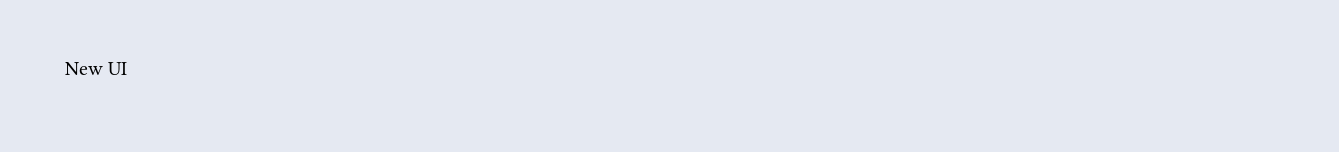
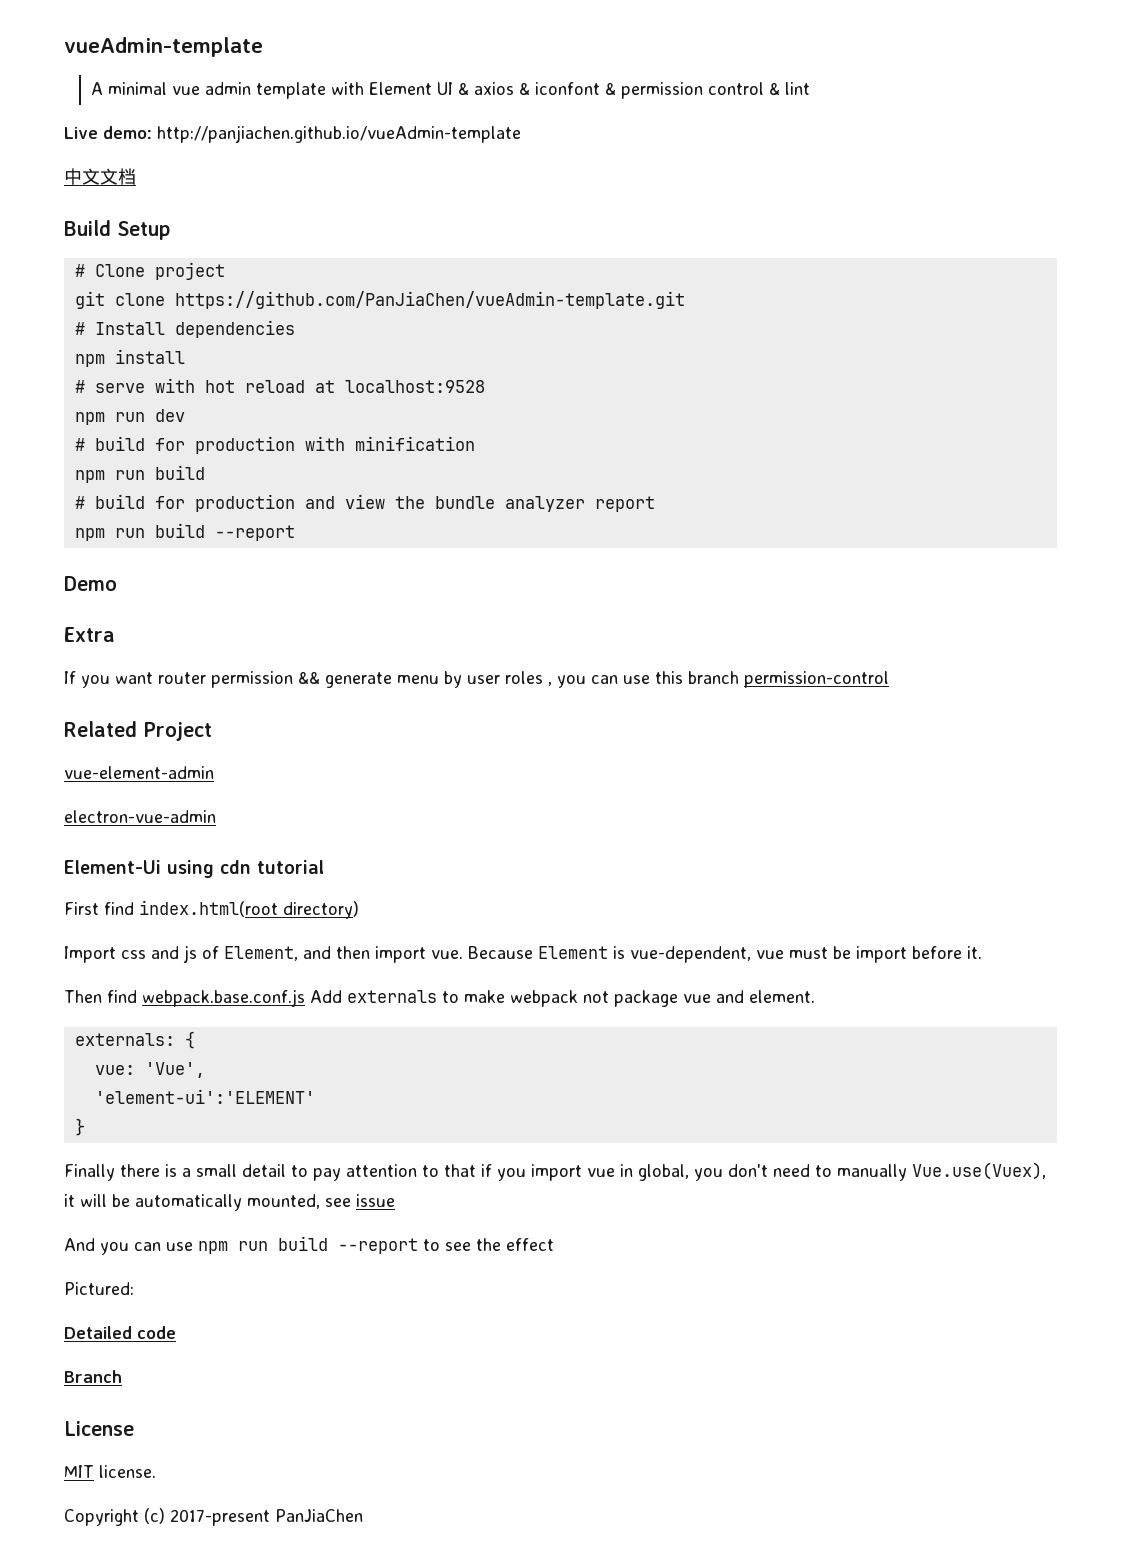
- New UI
+ vueAdmin-template
+ A minimal vue admin template with Element UI & axios & iconfont & permission control & lint
+ Live demo: http://panjiachen.github.io/vueAdmin-template
+ 中文文档
+ Build Setup
+ # Clone project
+ git clone https://github.com/PanJiaChen/vueAdmin-template.git
+ # Install dependencies
+ npm install
+ # serve with hot reload at localhost:9528
+ npm run dev
+ # build for production with minification
+ npm run build
+ # build for production and view the bundle analyzer report
+ npm run build --report
+ Demo
+ Extra
+ If you want router permission && generate menu by user roles , you can use this branch permission-control
+ Related Project
+ vue-element-admin
+ electron-vue-admin
+ Element-Ui using cdn tutorial
+ First find index.html(root directory)
+ Import css and js of Element, and then import vue. Because Element is vue-dependent, vue must be import before it.
+ Then find webpack.base.conf.js Add externals to make webpack not package vue and element.
+ externals: {
+ vue: 'Vue',
+ 'element-ui':'ELEMENT'
+ }
+ Finally there is a small detail to pay attention to that if you import vue in global, you don't need to manually Vue.use(Vuex), it will be automatically mounted, see issue
+ And you can use npm run build --report to see the effect
+ Pictured:
+ Detailed code
+ Branch
+ License
+ MIT license.
+ Copyright (c) 2017-present PanJiaChen

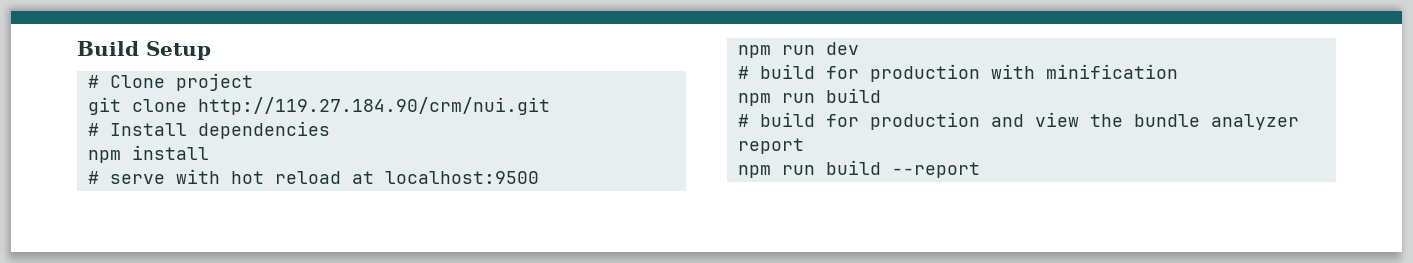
- vueAdmin-template
- A minimal vue admin template with Element UI & axios & iconfont & permission control & lint
- Live demo: http://panjiachen.github.io/vueAdmin-template
- 中文文档
- git clone https://github.com/PanJiaChen/vueAdmin-template.git
+ git clone http://119.27.184.90/crm/nui.git
- # serve with hot reload at localhost:9528
+ # serve with hot reload at localhost:9500
- Demo
- Extra
- If you want router permission && generate menu by user roles , you can use this branch permission-control
- Related Project
- vue-element-admin
- electron-vue-admin
- Element-Ui using cdn tutorial
- First find index.html(root directory)
- Import css and js of Element, and then import vue. Because Element is vue-dependent, vue must be import before it.
- Then find webpack.base.conf.js Add externals to make webpack not package vue and element.
- externals: {
- vue: 'Vue',
- 'element-ui':'ELEMENT'
- }
- Finally there is a small detail to pay attention to that if you import vue in global, you don't need to manually Vue.use(Vuex), it will be automatically mounted, see issue
- And you can use npm run build --report to see the effect
- Pictured:
- Detailed code
- Branch
- License
- MIT license.
- Copyright (c) 2017-present PanJiaChen

